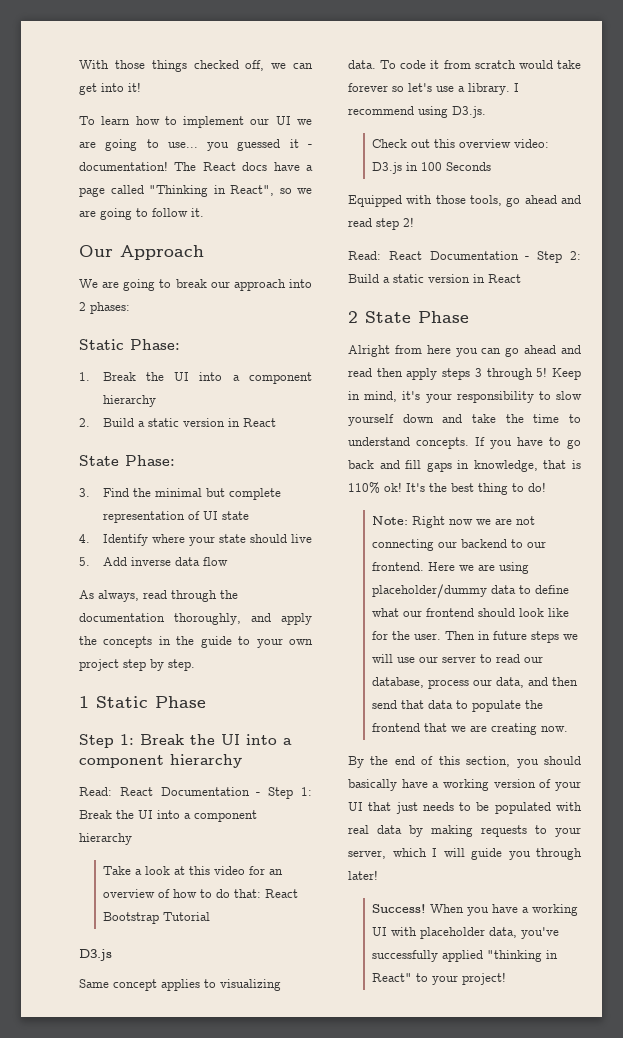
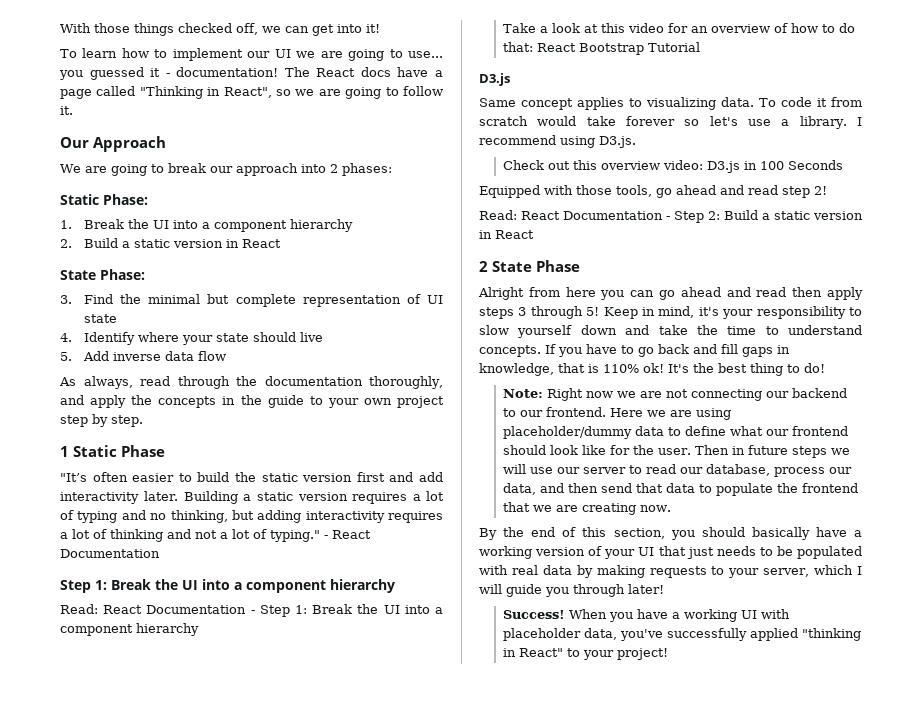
+ "It’s often easier to build the static version first and add interactivity later. Building a static version requires a lot of typing and no thinking, but adding interactivity requires a lot of thinking and not a lot of typing." - React Documentation

